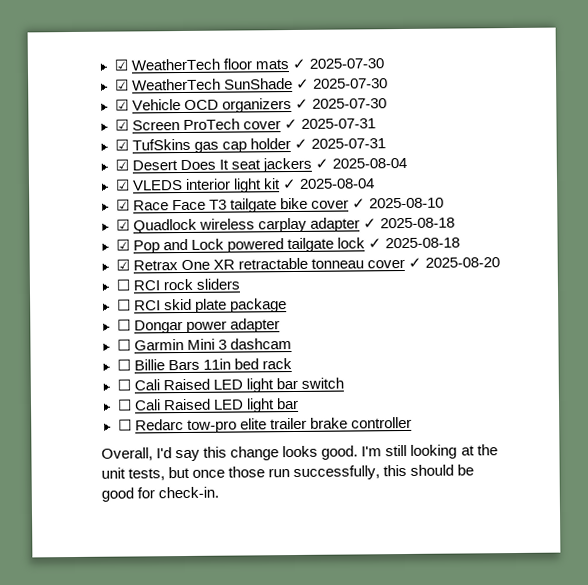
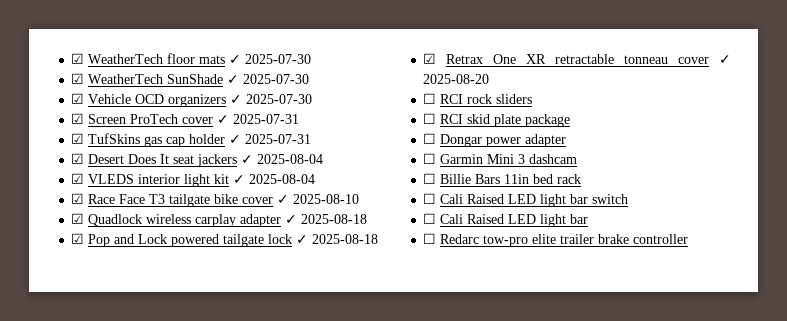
- Overall, I'd say this change looks good. I'm still looking at the unit tests, but once those run successfully, this should be good for check-in.

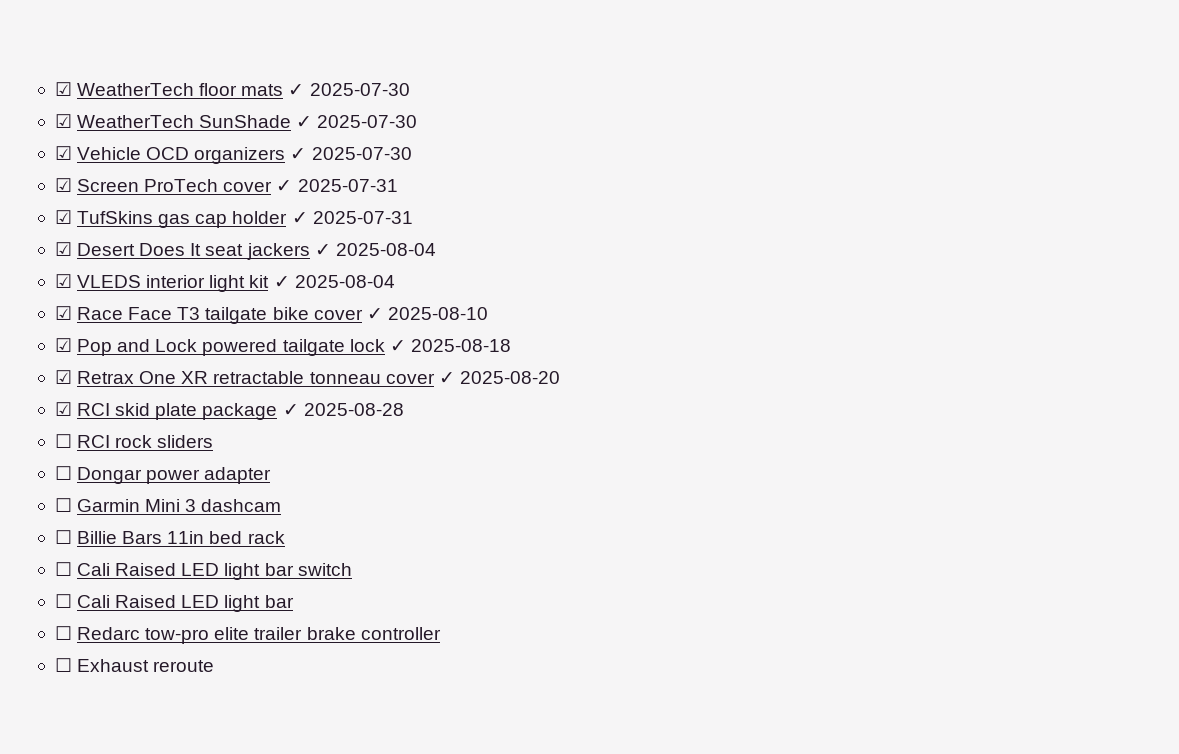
- ☑ Quadlock wireless carplay adapter ✓ 2025-08-18
+ ☑ RCI skid plate package ✓ 2025-08-28
- ☐ RCI skid plate package
+ ☐ Exhaust reroute

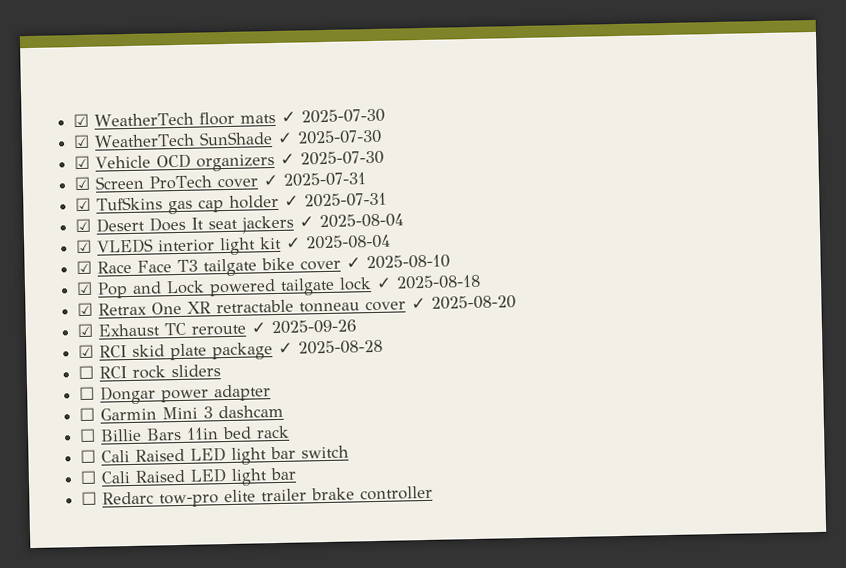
+ ☑ Exhaust TC reroute ✓ 2025-09-26
- ☐ Exhaust reroute

